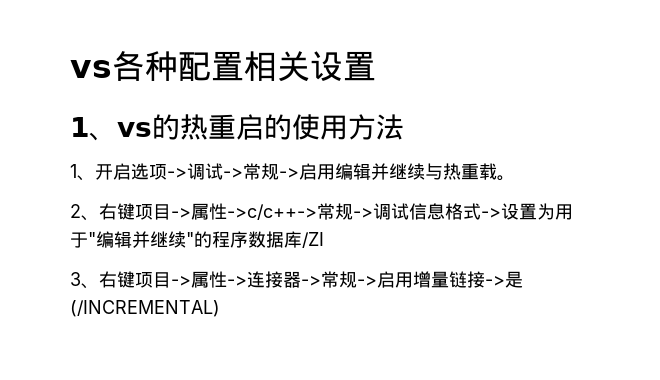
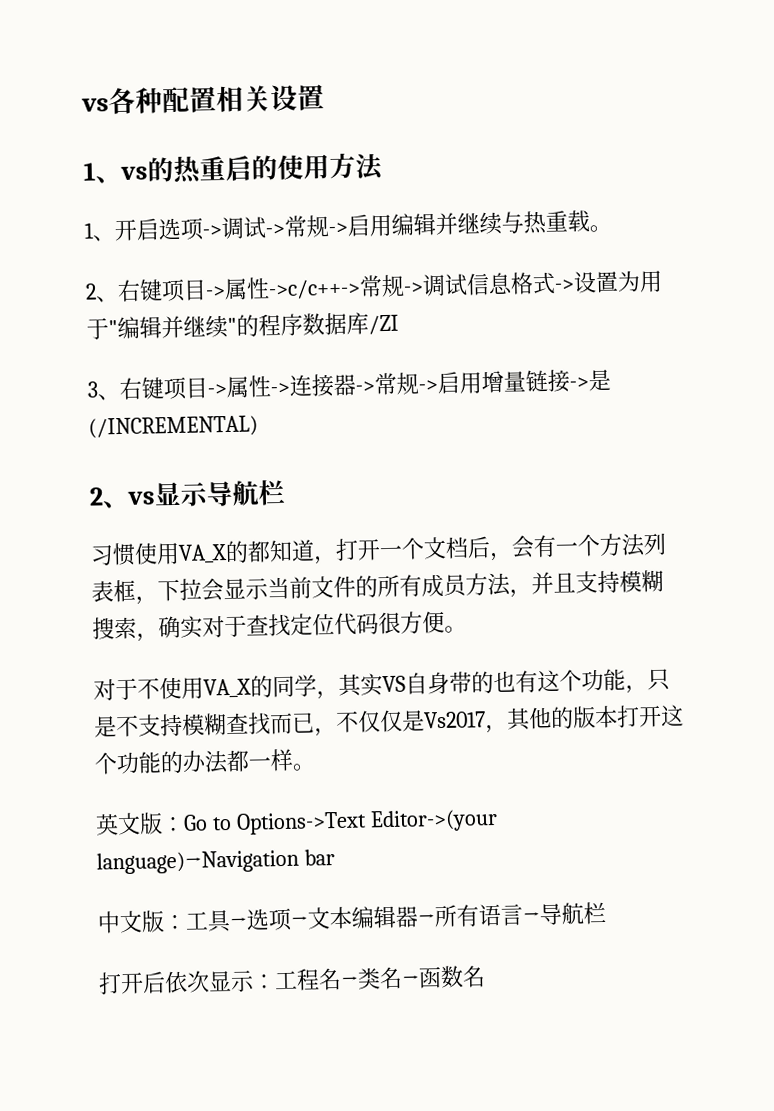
+ 2、vs显示导航栏
+ 习惯使用VA_X的都知道，打开一个文档后，会有一个方法列表框，下拉会显示当前文件的所有成员方法，并且支持模糊搜索，确实对于查找定位代码很方便。
+ 对于不使用VA_X的同学，其实VS自身带的也有这个功能，只是不支持模糊查找而已，不仅仅是Vs2017，其他的版本打开这个功能的办法都一样。
+ 英文版：Go to Options->Text Editor->(your language)→Navigation bar
+ 中文版：工具→选项→文本编辑器→所有语言→导航栏
+ 打开后依次显示：工程名→类名→函数名

